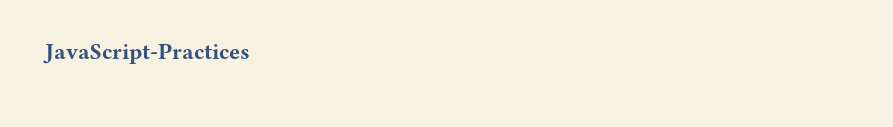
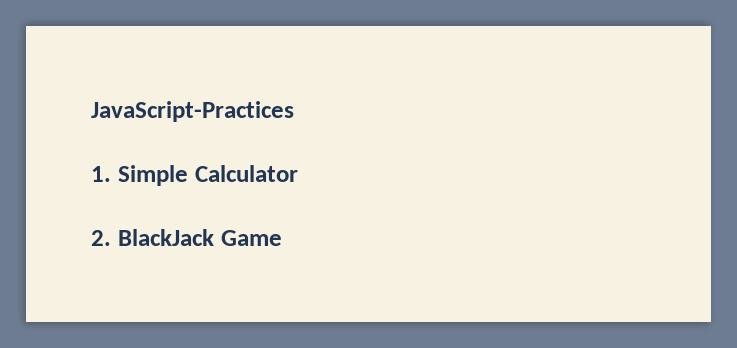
+ 1. Simple Calculator
+ 2. BlackJack Game

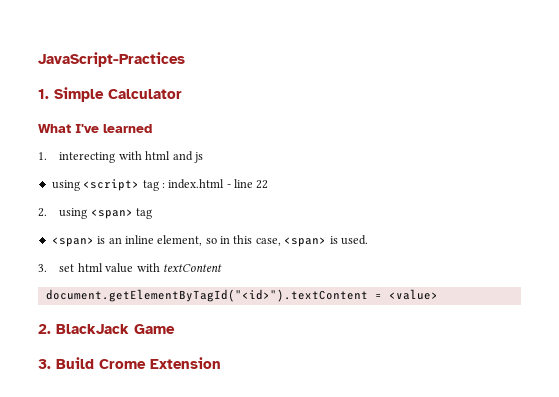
+ What I've learned
+ 1. interecting with html and js
+ using <script> tag : index.html - line 22
+ 2. using <span> tag
+ <span> is an inline element, so in this case, <span> is used.
+ 3. set html value with textContent
+ document.getElementByTagId("<id>").textContent = <value>
+ 3. Build Crome Extension

